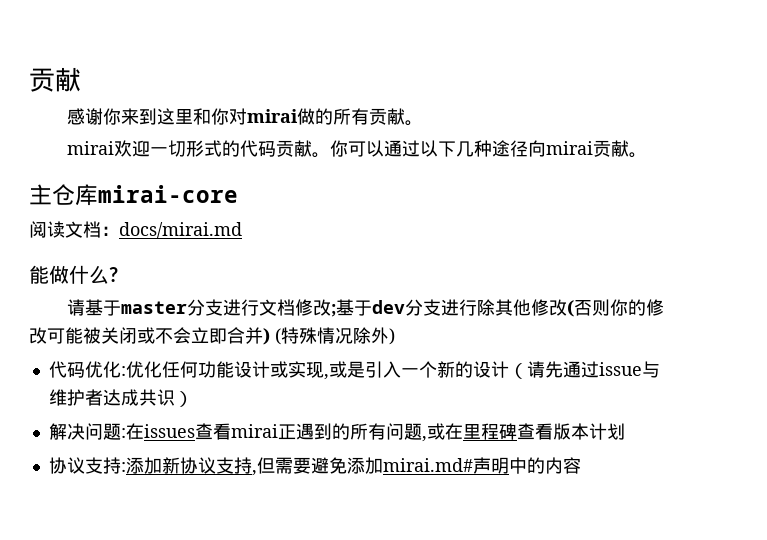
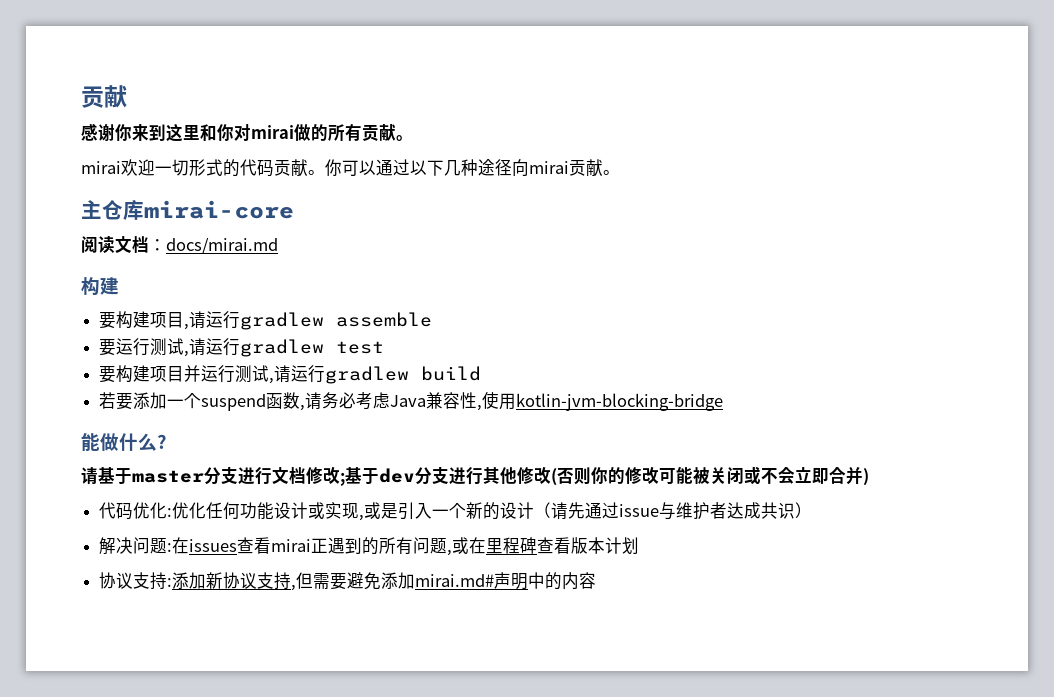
  阅读文档：docs/mirai.md
+ 构建
+ 要构建项目,请运行gradlew assemble
+ 要运行测试,请运行gradlew test
+ 要构建项目并运行测试,请运行gradlew build
+ 若要添加一个suspend函数,请务必考虑Java兼容性,使用kotlin-jvm-blocking-bridge
- 请基于master分支进行文档修改;基于dev分支进行除其他修改(否则你的修改可能被关闭或不会立即合并) (特殊情况除外)
+ 请基于master分支进行文档修改;基于dev分支进行其他修改(否则你的修改可能被关闭或不会立即合并)

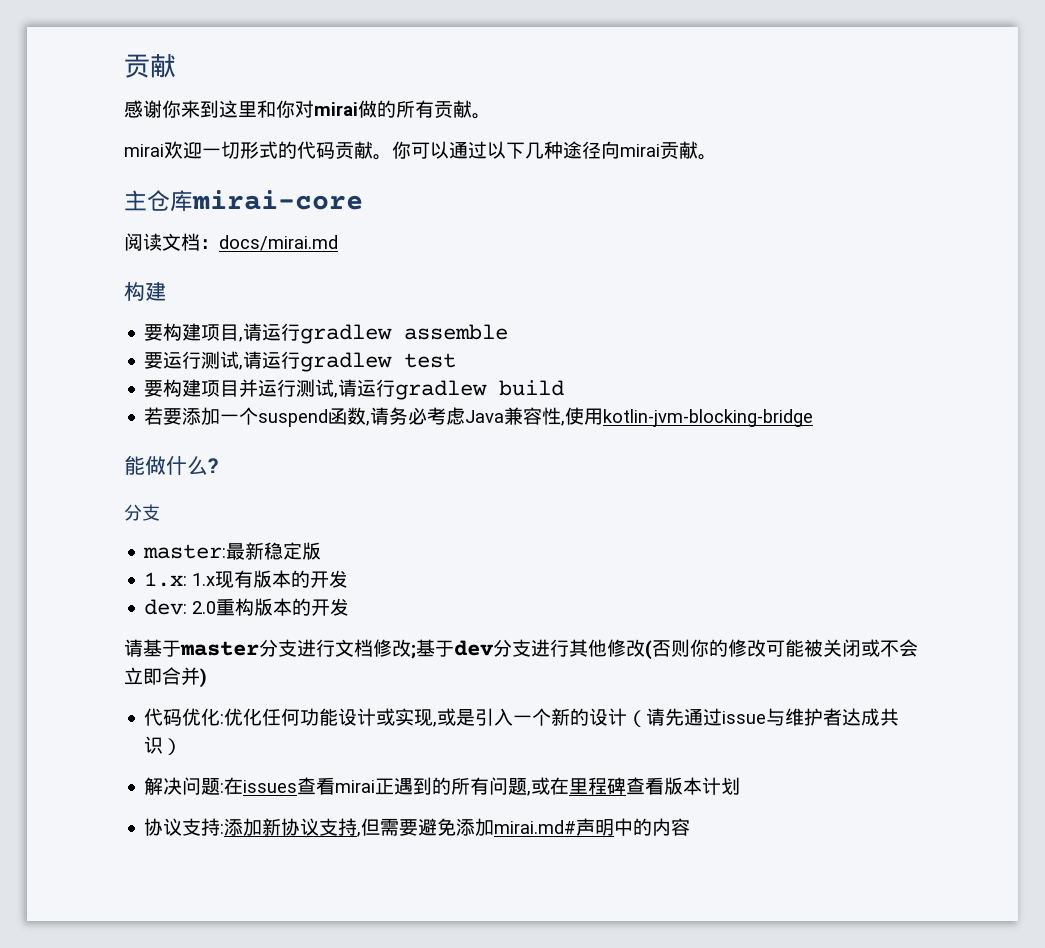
  能做什么?
+ 分支
+ master:最新稳定版
+ 1.x: 1.x现有版本的开发
+ dev: 2.0重构版本的开发

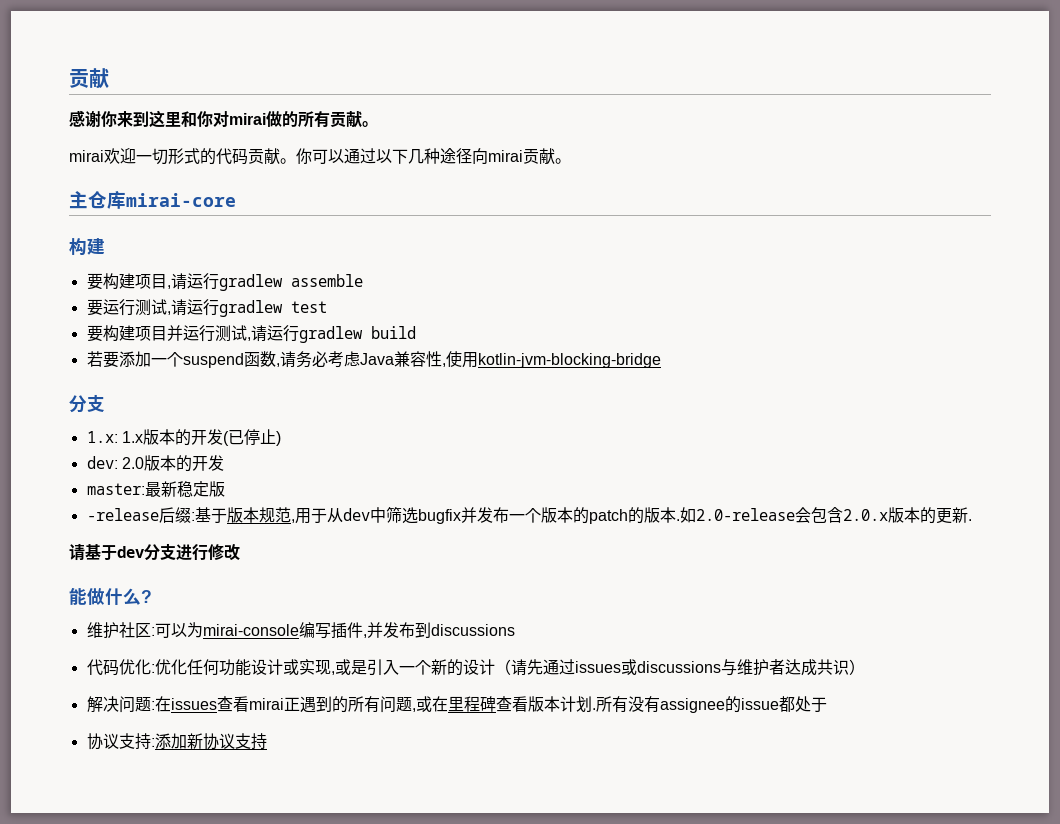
- 阅读文档：docs/mirai.md
  若要添加一个suspend函数,请务必考虑Java兼容性,使用kotlin-jvm-blocking-bridge
+ 分支
+ 1.x: 1.x版本的开发(已停止)
+ dev: 2.0版本的开发
+ master:最新稳定版
+ -release后缀:基于版本规范,用于从dev中筛选bugfix并发布一个版本的patch的版本.如2.0-release会包含2.0.x版本的更新.
+ 请基于dev分支进行修改
  能做什么?
- 分支
- master:最新稳定版
- 1.x: 1.x现有版本的开发
- dev: 2.0重构版本的开发
- 请基于master分支进行文档修改;基于dev分支进行其他修改(否则你的修改可能被关闭或不会立即合并)
+ 维护社区:可以为mirai-console编写插件,并发布到discussions
- 代码优化:优化任何功能设计或实现,或是引入一个新的设计（请先通过issue与维护者达成共识）
+ 代码优化:优化任何功能设计或实现,或是引入一个新的设计（请先通过issues或discussions与维护者达成共识）
- 解决问题:在issues查看mirai正遇到的所有问题,或在里程碑查看版本计划
+ 解决问题:在issues查看mirai正遇到的所有问题,或在里程碑查看版本计划.所有没有assignee的issue都处于
- 协议支持:添加新协议支持,但需要避免添加mirai.md#声明中的内容
+ 协议支持:添加新协议支持

